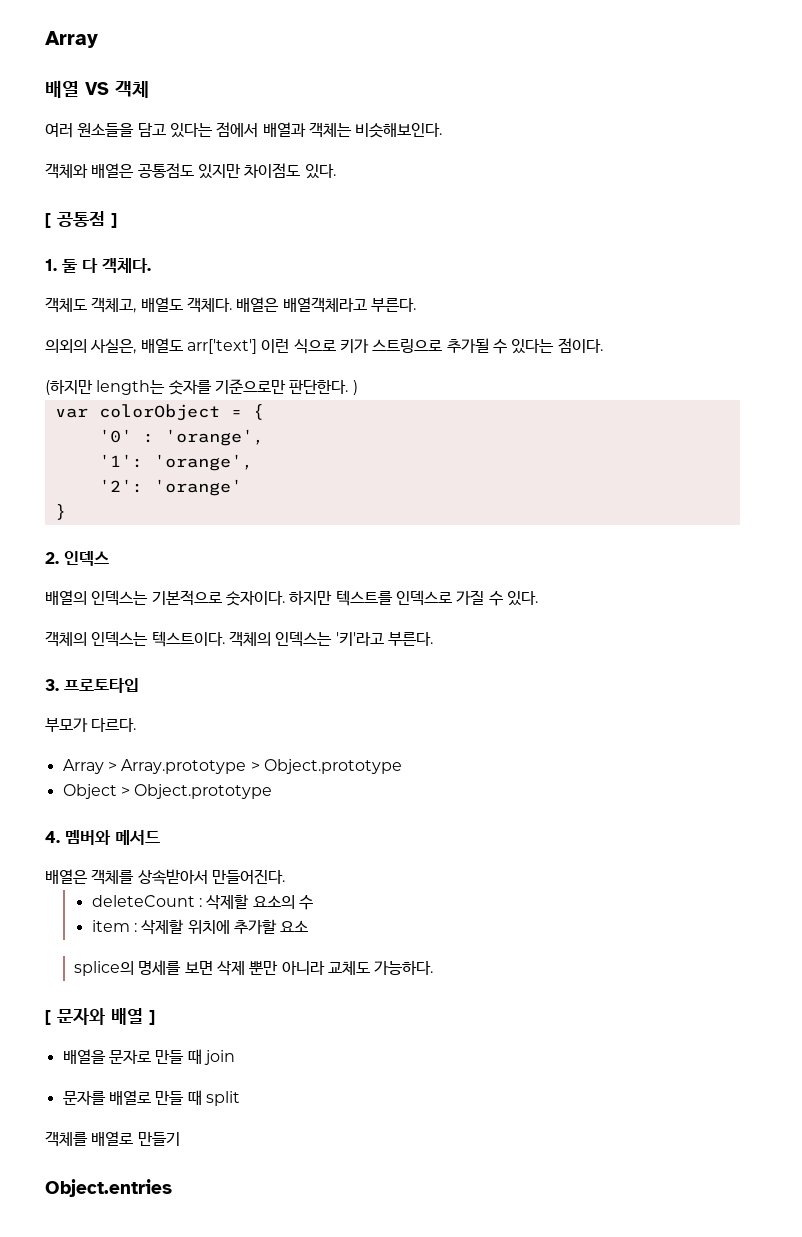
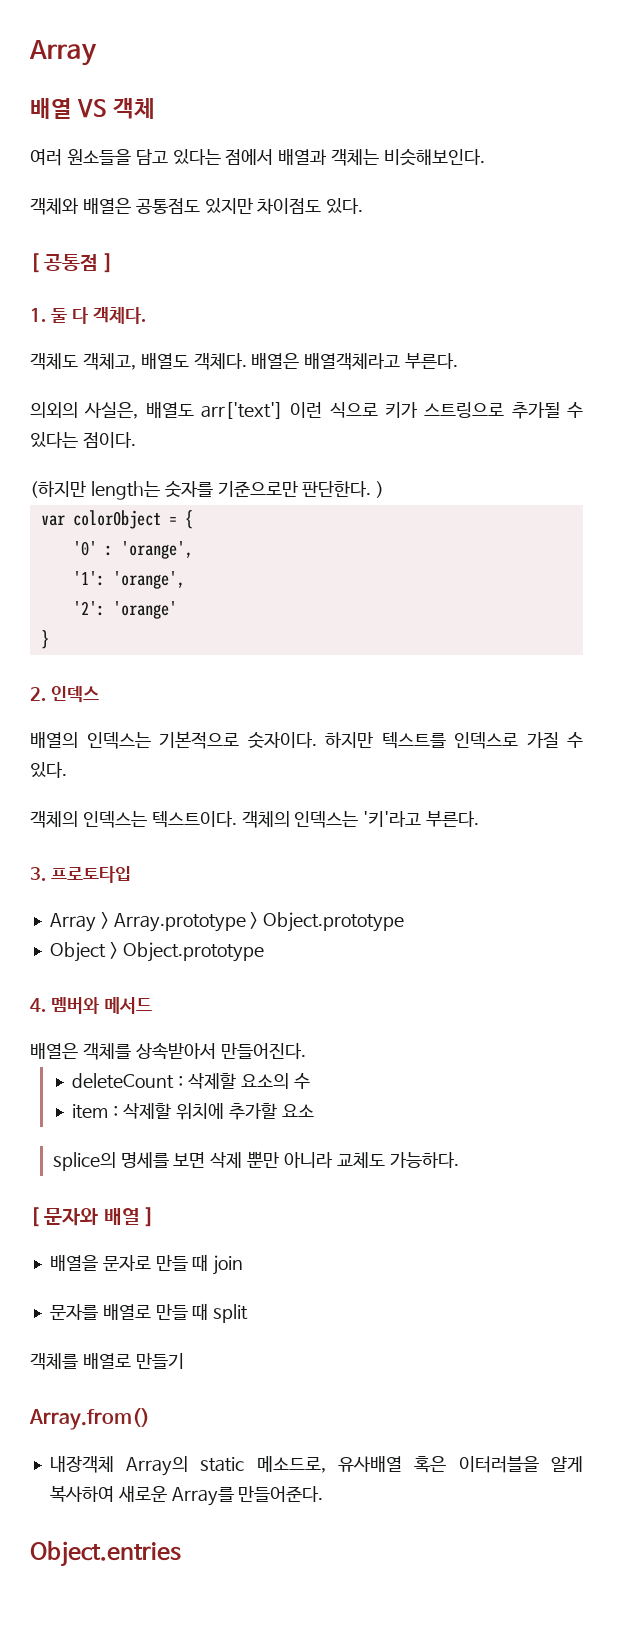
- 부모가 다르다.
+ Array.from()
+ 내장객체 Array의 static 메소드로, 유사배열 혹은 이터러블을 얄게 복사하여 새로운 Array를 만들어준다.

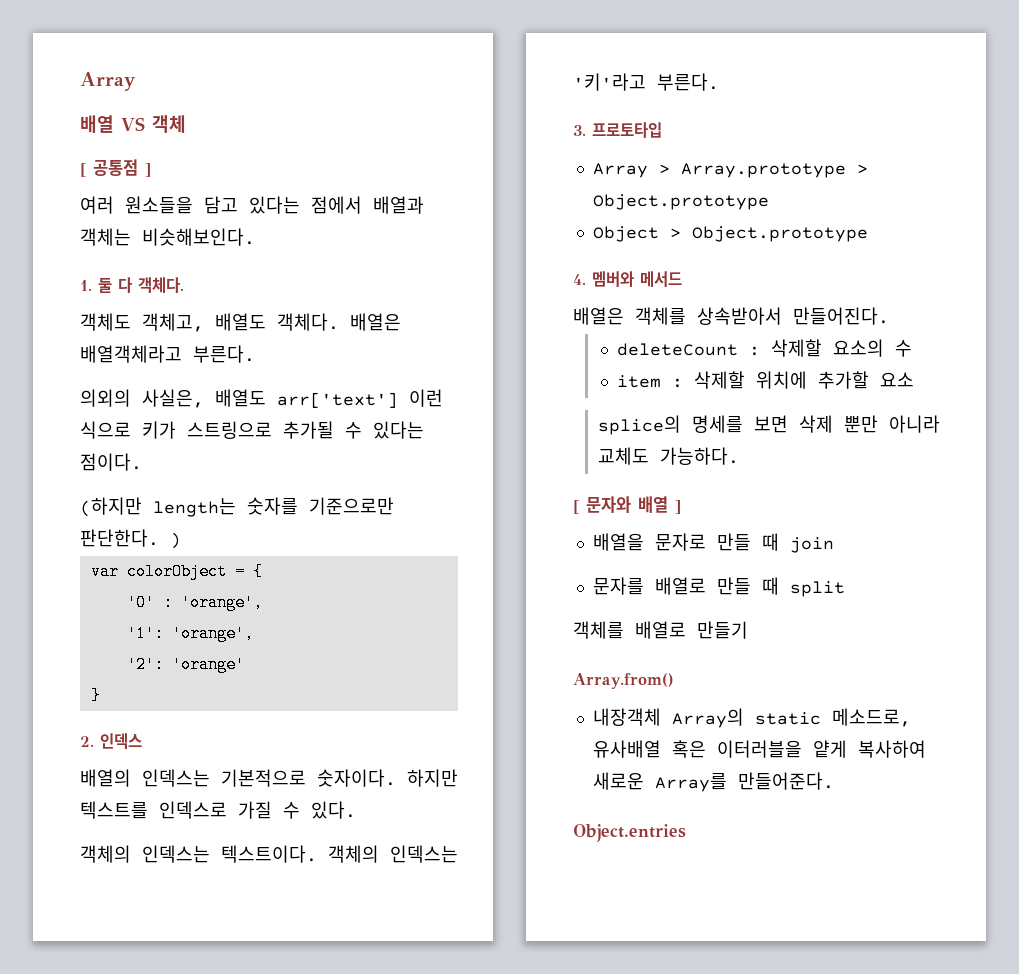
+ [ 공통점 ]
- 객체와 배열은 공통점도 있지만 차이점도 있다.
- [ 공통점 ]
- 내장객체 Array의 static 메소드로, 유사배열 혹은 이터러블을 얄게 복사하여 새로운 Array를 만들어준다.
+ 내장객체 Array의 static 메소드로, 유사배열 혹은 이터러블을 얕게 복사하여 새로운 Array를 만들어준다.

